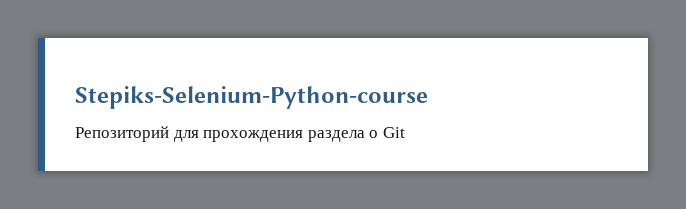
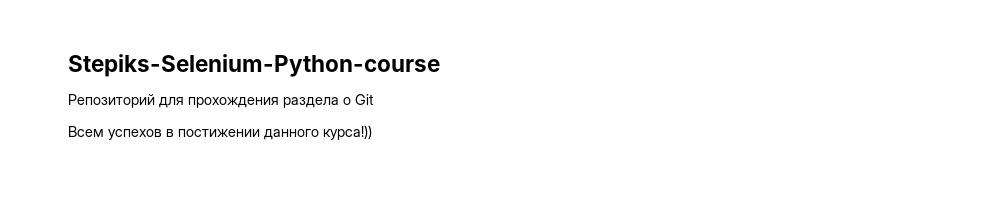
+ Всем успехов в постижении данного курса!))

